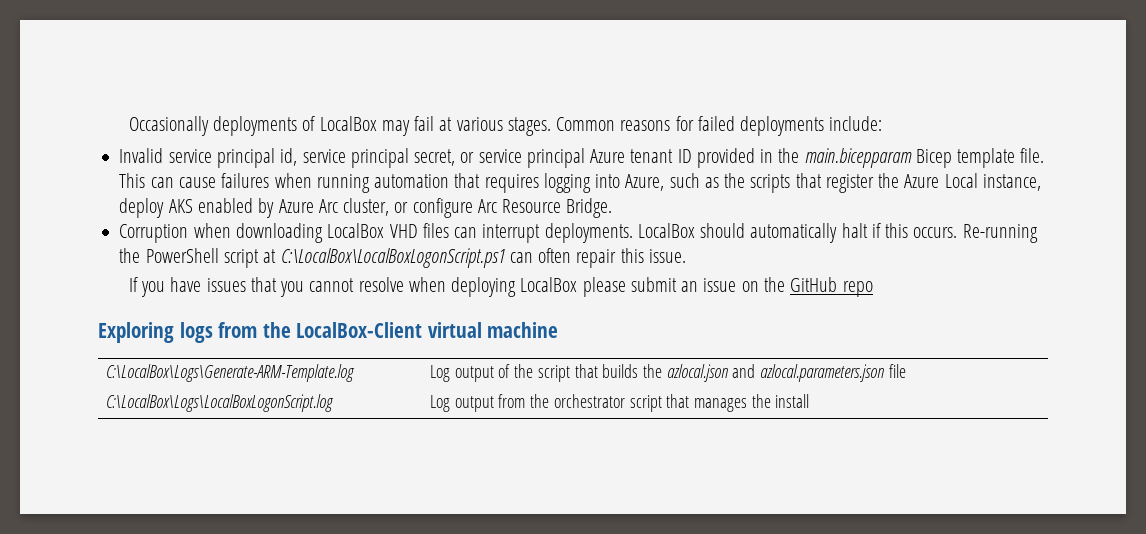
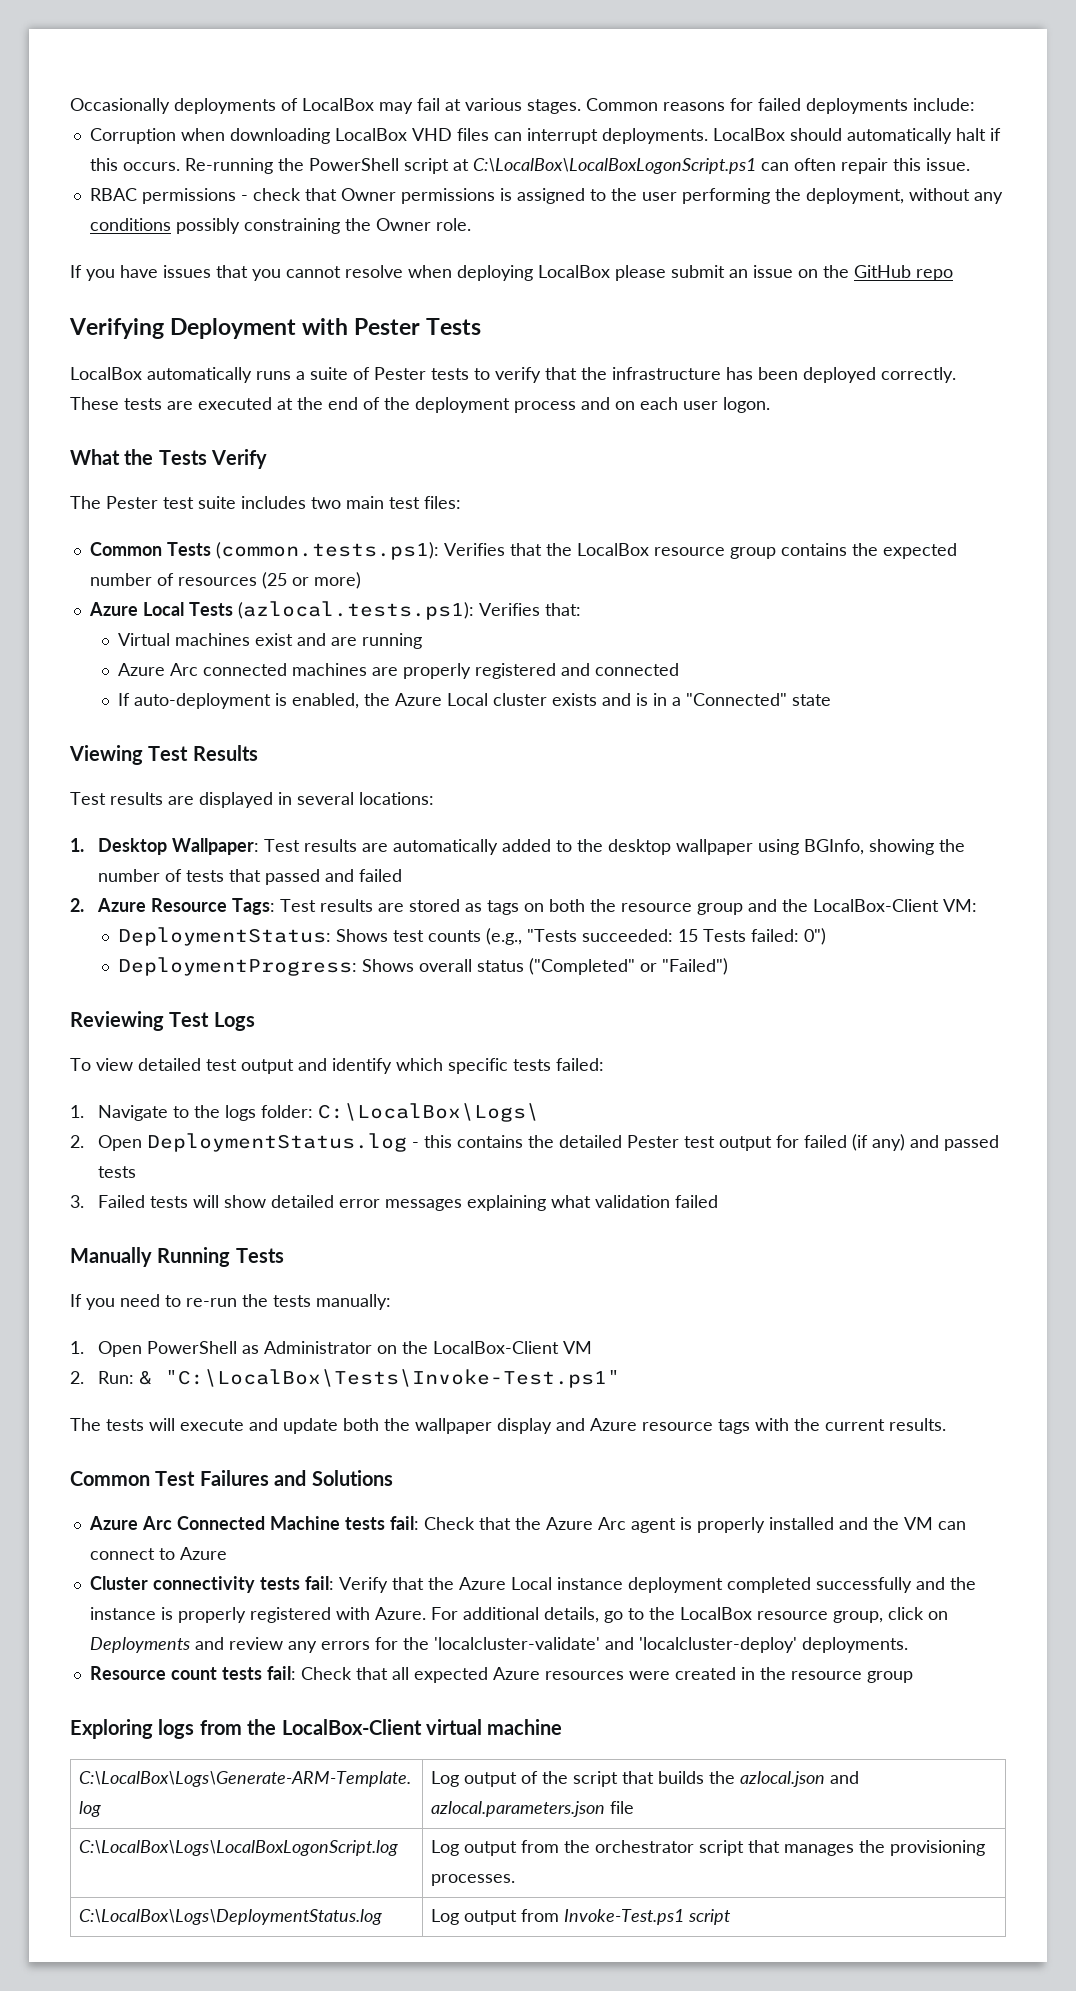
- Invalid service principal id, service principal secret, or service principal Azure tenant ID provided in the main.bicepparam Bicep template file. This can cause failures when running automation that requires logging into Azure, such as the scripts that register the Azure Local instance, deploy AKS enabled by Azure Arc cluster, or configure Arc Resource Bridge.
+ RBAC permissions - check that Owner permissions is assigned to the user performing the deployment, without any conditions possibly constraining the Owner role.
+ Verifying Deployment with Pester Tests
+ LocalBox automatically runs a suite of Pester tests to verify that the infrastructure has been deployed correctly. These tests are executed at the end of the deployment process and on each user logon.
+ What the Tests Verify
+ The Pester test suite includes two main test files:
+ Common Tests (common.tests.ps1): Verifies that the LocalBox resource group contains the expected number of resources (25 or more)
+ Azure Local Tests (azlocal.tests.ps1): Verifies that:
+ Virtual machines exist and are running
+ Azure Arc connected machines are properly registered and connected
+ If auto-deployment is enabled, the Azure Local cluster exists and is in a "Connected" state
+ Viewing Test Results
+ Test results are displayed in several locations:
+ 1. Desktop Wallpaper: Test results are automatically added to the desktop wallpaper using BGInfo, showing the number of tests that passed and failed
+ 2. Azure Resource Tags: Test results are stored as tags on both the resource group and the LocalBox-Client VM:
+ DeploymentStatus: Shows test counts (e.g., "Tests succeeded: 15 Tests failed: 0")
+ DeploymentProgress: Shows overall status ("Completed" or "Failed")
+ Reviewing Test Logs
+ To view detailed test output and identify which specific tests failed:
+ 1. Navigate to the logs folder: C:\LocalBox\Logs\
+ 2. Open DeploymentStatus.log - this contains the detailed Pester test output for failed (if any) and passed tests
+ 3. Failed tests will show detailed error messages explaining what validation failed
+ Manually Running Tests
+ If you need to re-run the tests manually:
+ 1. Open PowerShell as Administrator on the LocalBox-Client VM
+ 2. Run: & "C:\LocalBox\Tests\Invoke-Test.ps1"
+ The tests will execute and update both the wallpaper display and Azure resource tags with the current results.
+ Common Test Failures and Solutions
+ Azure Arc Connected Machine tests fail: Check that the Azure Arc agent is properly installed and the VM can connect to Azure
+ Cluster connectivity tests fail: Verify that the Azure Local instance deployment completed successfully and the instance is properly registered with Azure. For additional details, go to the LocalBox resource group, click on Deployments and review any errors for the 'localcluster-validate' and 'localcluster-deploy' deployments.
+ Resource count tests fail: Check that all expected Azure resources were created in the resource group
- C:\LocalBox\Logs\LocalBoxLogonScript.log | Log output from the orchestrator script that manages the install
+ C:\LocalBox\Logs\LocalBoxLogonScript.log | Log output from the orchestrator script that manages the provisioning processes.
+ C:\LocalBox\Logs\DeploymentStatus.log | Log output from Invoke-Test.ps1 script

